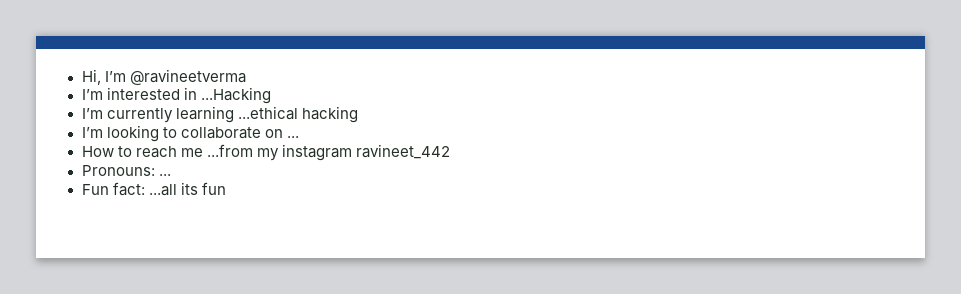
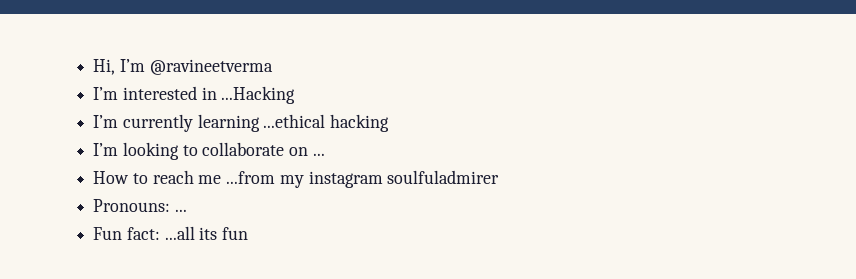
- How to reach me ...from my instagram ravineet_442
+ How to reach me ...from my instagram soulfuladmirer

